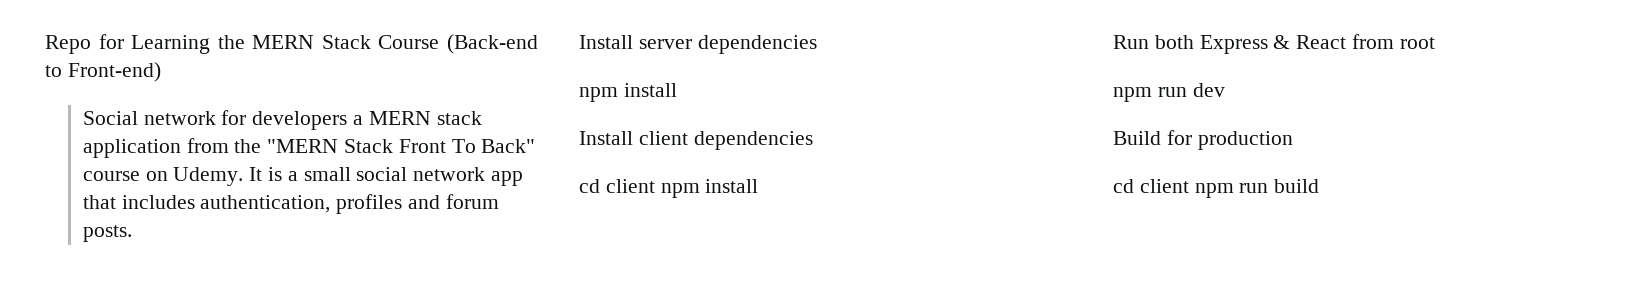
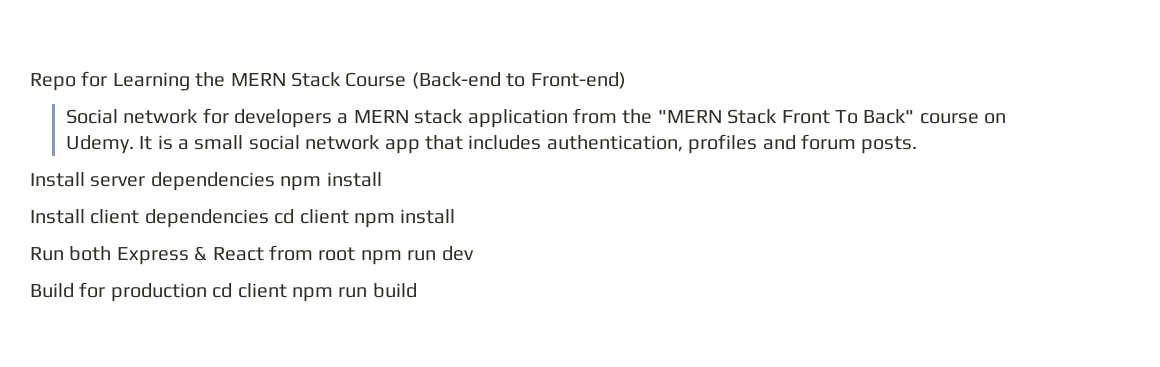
- Install server dependencies
- npm install
+ Install server dependencies npm install
- Install client dependencies
- cd client npm install
+ Install client dependencies cd client npm install
- Run both Express & React from root
- npm run dev
+ Run both Express & React from root npm run dev
- Build for production
- cd client npm run build
+ Build for production cd client npm run build

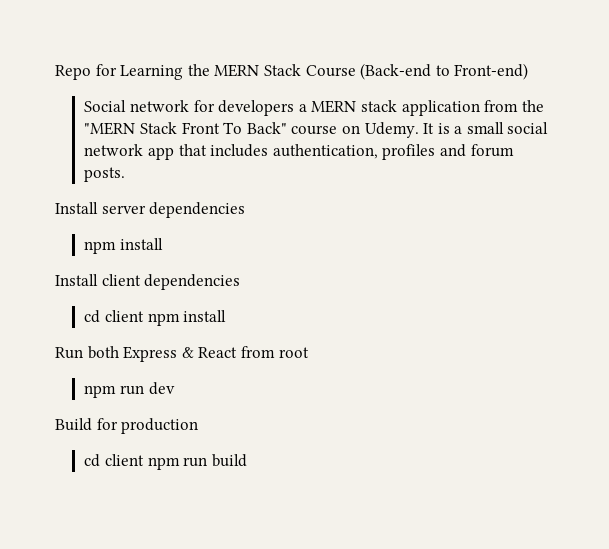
- Install server dependencies npm install
+ Install server dependencies
+ npm install
- Install client dependencies cd client npm install
+ Install client dependencies
+ cd client npm install
- Run both Express & React from root npm run dev
+ Run both Express & React from root
+ npm run dev
- Build for production cd client npm run build
+ Build for production
+ cd client npm run build

